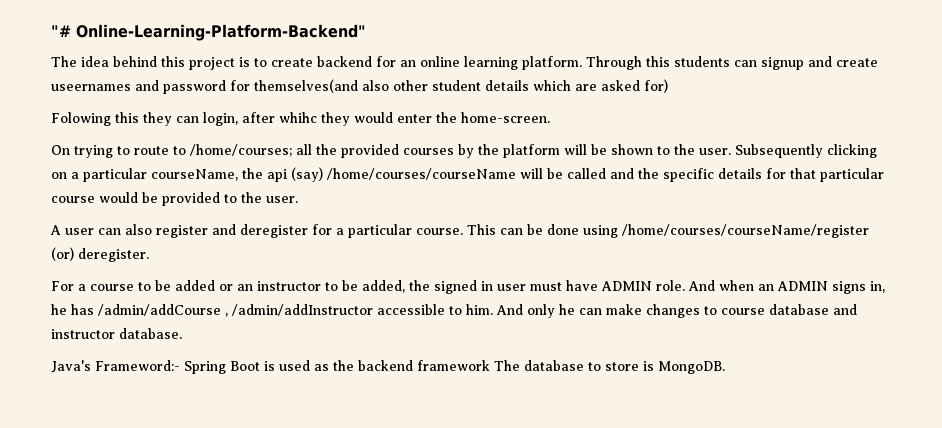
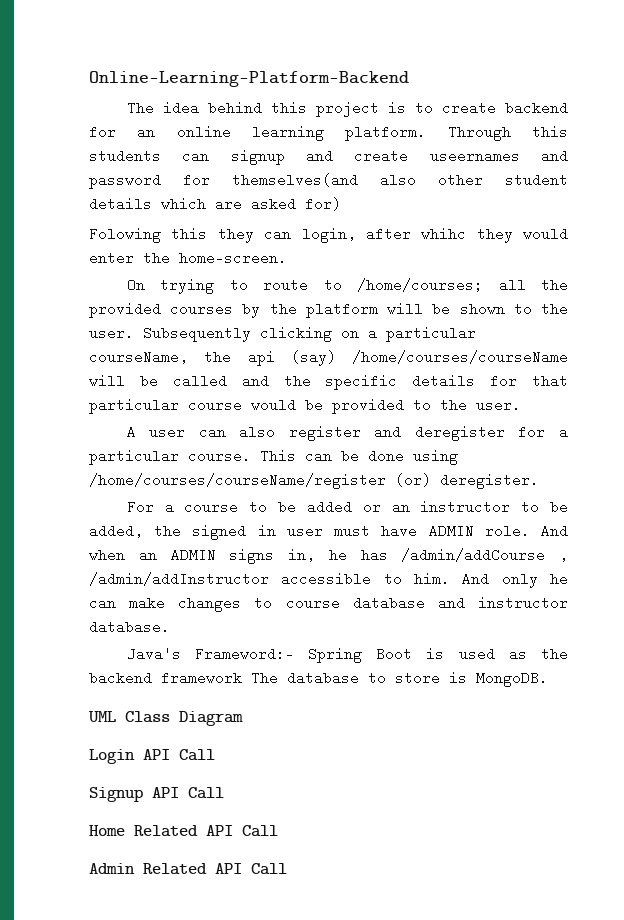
- "# Online-Learning-Platform-Backend"
+ Online-Learning-Platform-Backend
+ UML Class Diagram
+ Login API Call
+ Signup API Call
+ Home Related API Call
+ Admin Related API Call

